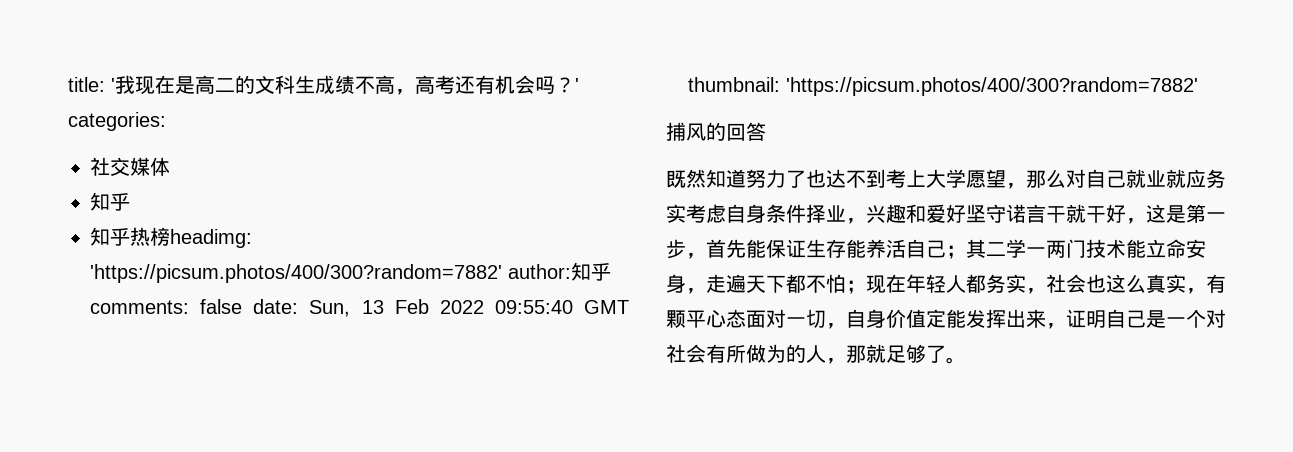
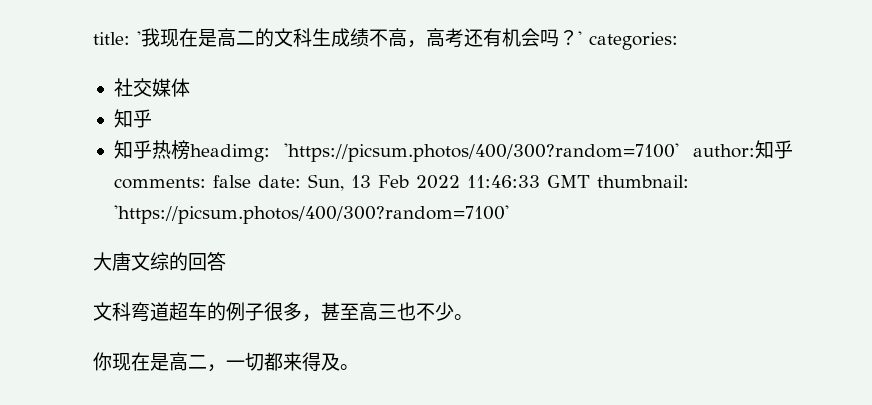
- 知乎热榜headimg: 'https://picsum.photos/400/300?random=7882' author:知乎comments: false date: Sun, 13 Feb 2022 09:55:40 GMT thumbnail: 'https://picsum.photos/400/300?random=7882'
- 捕风的回答
+ 知乎热榜headimg: 'https://picsum.photos/400/300?random=7100' author:知乎comments: false date: Sun, 13 Feb 2022 11:46:33 GMT thumbnail: 'https://picsum.photos/400/300?random=7100'
+ 大唐文综的回答
- 既然知道努力了也达不到考上大学愿望，那么对自己就业就应务实考虑自身条件择业，兴趣和爱好坚守诺言干就干好，这是第一步，首先能保证生存能养活自己；其二学一两门技术能立命安身，走遍天下都不怕；现在年轻人都务实，社会也这么真实，有颗平心态面对一切，自身价值定能发挥出来，证明自己是一个对社会有所做为的人，那就足够了。
+ 文科弯道超车的例子很多，甚至高三也不少。
+ 你现在是高二，一切都来得及。

